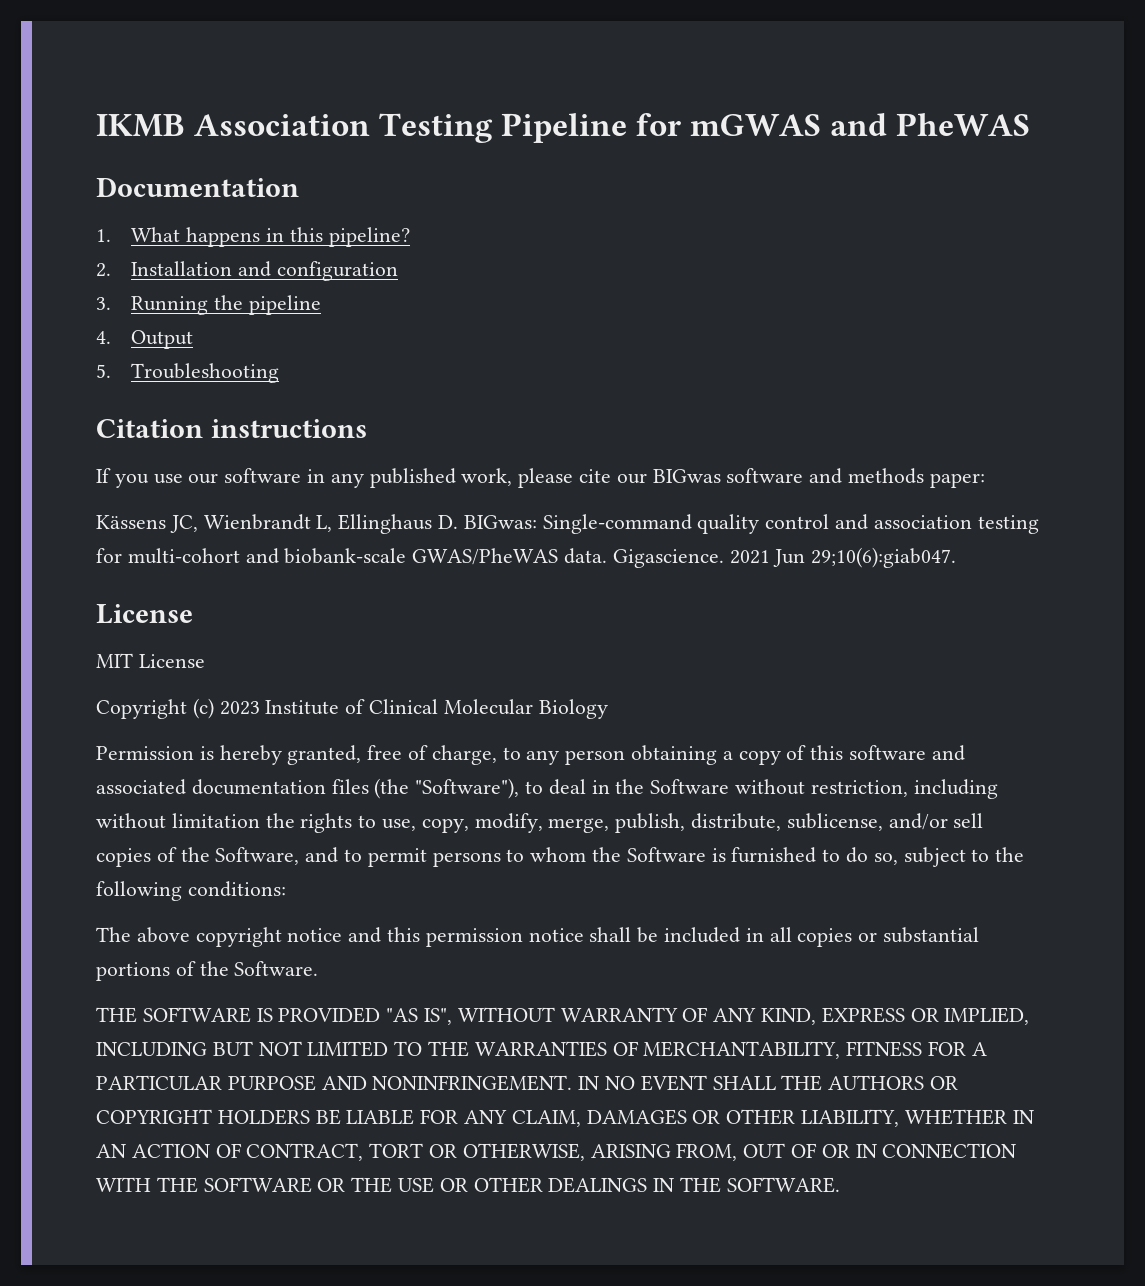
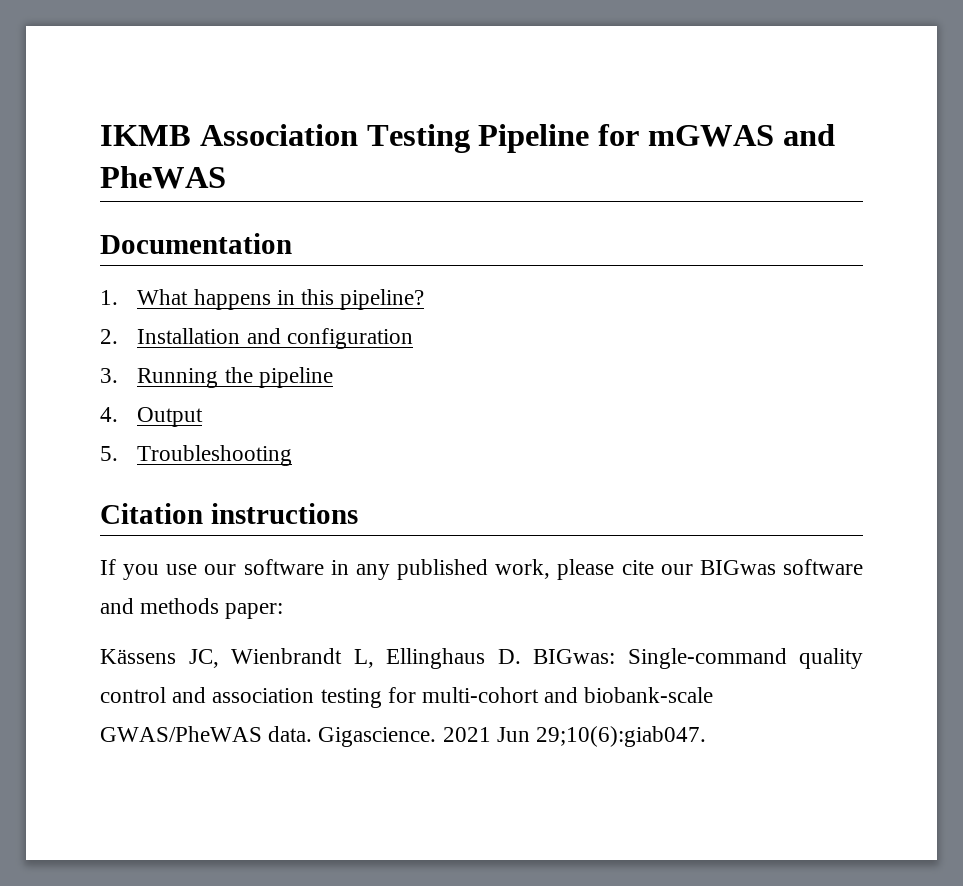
  2021 Jun 29;10(6):giab047.
- License
- MIT License
- Copyright (c) 2023 Institute of Clinical Molecular Biology
- Permission is hereby granted, free of charge, to any person obtaining a copy of this software and associated documentation files (the "Software"), to deal in the Software without restriction, including without limitation the rights to use, copy, modify, merge, publish, distribute, sublicense, and/or sell copies of the Software, and to permit persons to whom the Software is furnished to do so, subject to the following conditions:
- The above copyright notice and this permission notice shall be included in all copies or substantial portions of the Software.
- THE SOFTWARE IS PROVIDED "AS IS", WITHOUT WARRANTY OF ANY KIND, EXPRESS OR IMPLIED, INCLUDING BUT NOT LIMITED TO THE WARRANTIES OF MERCHANTABILITY, FITNESS FOR A PARTICULAR PURPOSE AND NONINFRINGEMENT. IN NO EVENT SHALL THE AUTHORS OR COPYRIGHT HOLDERS BE LIABLE FOR ANY CLAIM, DAMAGES OR OTHER LIABILITY, WHETHER IN AN ACTION OF CONTRACT, TORT OR OTHERWISE, ARISING FROM, OUT OF OR IN CONNECTION WITH THE SOFTWARE OR THE USE OR OTHER DEALINGS IN THE SOFTWARE.

